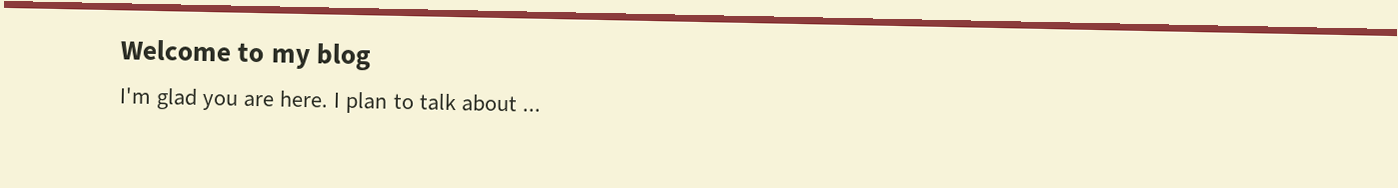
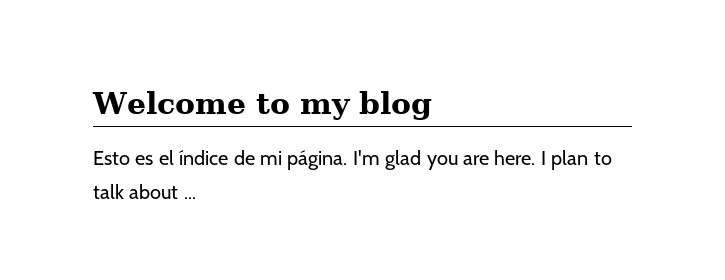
+ Esto es el índice de mi página.

